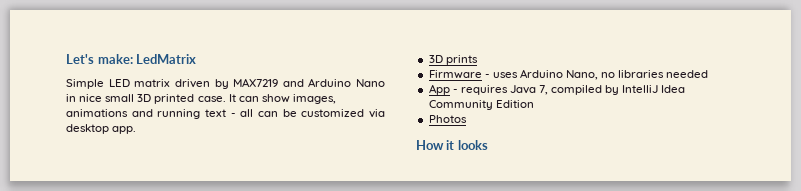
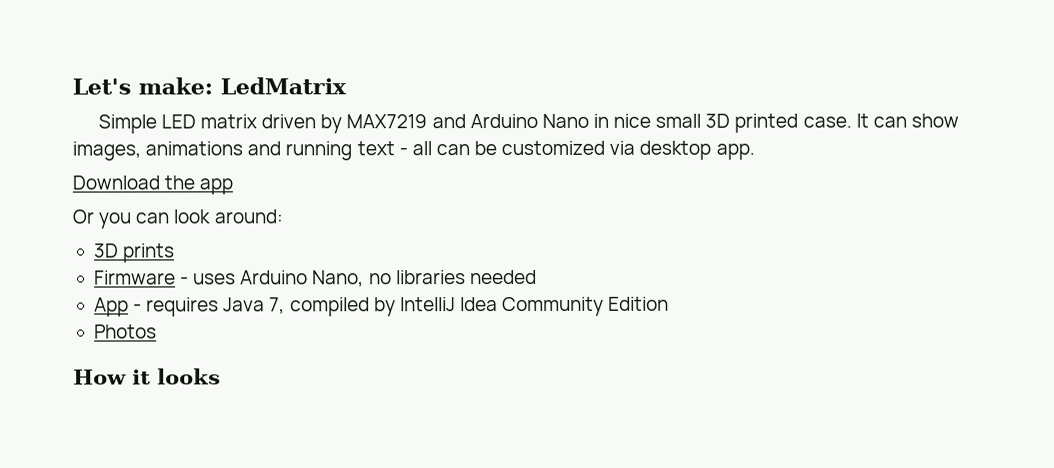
+ Download the app
+ Or you can look around:

